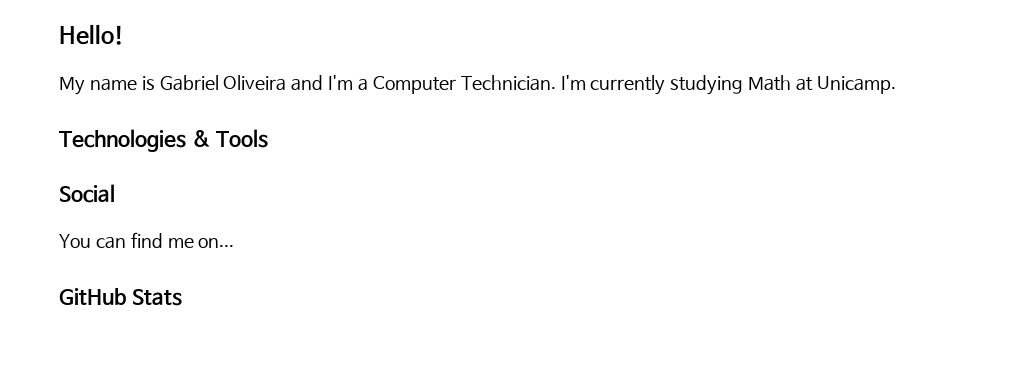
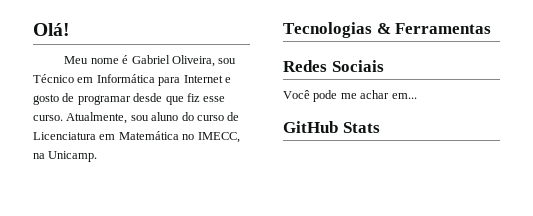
- Hello!
- My name is Gabriel Oliveira and I'm a Computer Technician. I'm currently studying Math at Unicamp.
- Technologies & Tools
- Social
- You can find me on...
+ Olá!
+ Meu nome é Gabriel Oliveira, sou Técnico em Informática para Internet e gosto de programar desde que fiz esse curso. Atualmente, sou aluno do curso de Licenciatura em Matemática no IMECC, na Unicamp.
+ Tecnologias & Ferramentas
+ Redes Sociais
+ Você pode me achar em...

